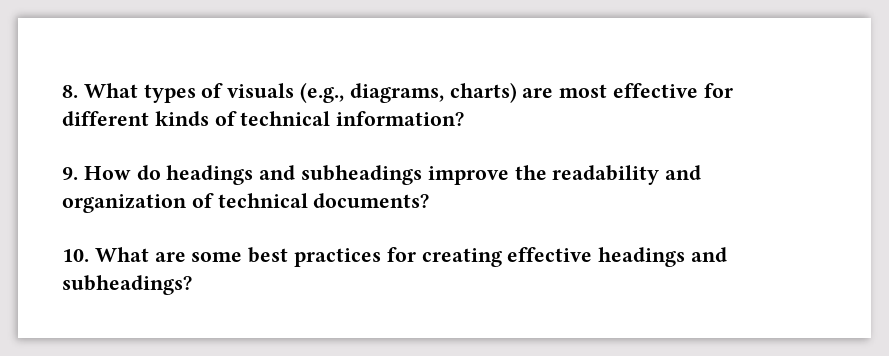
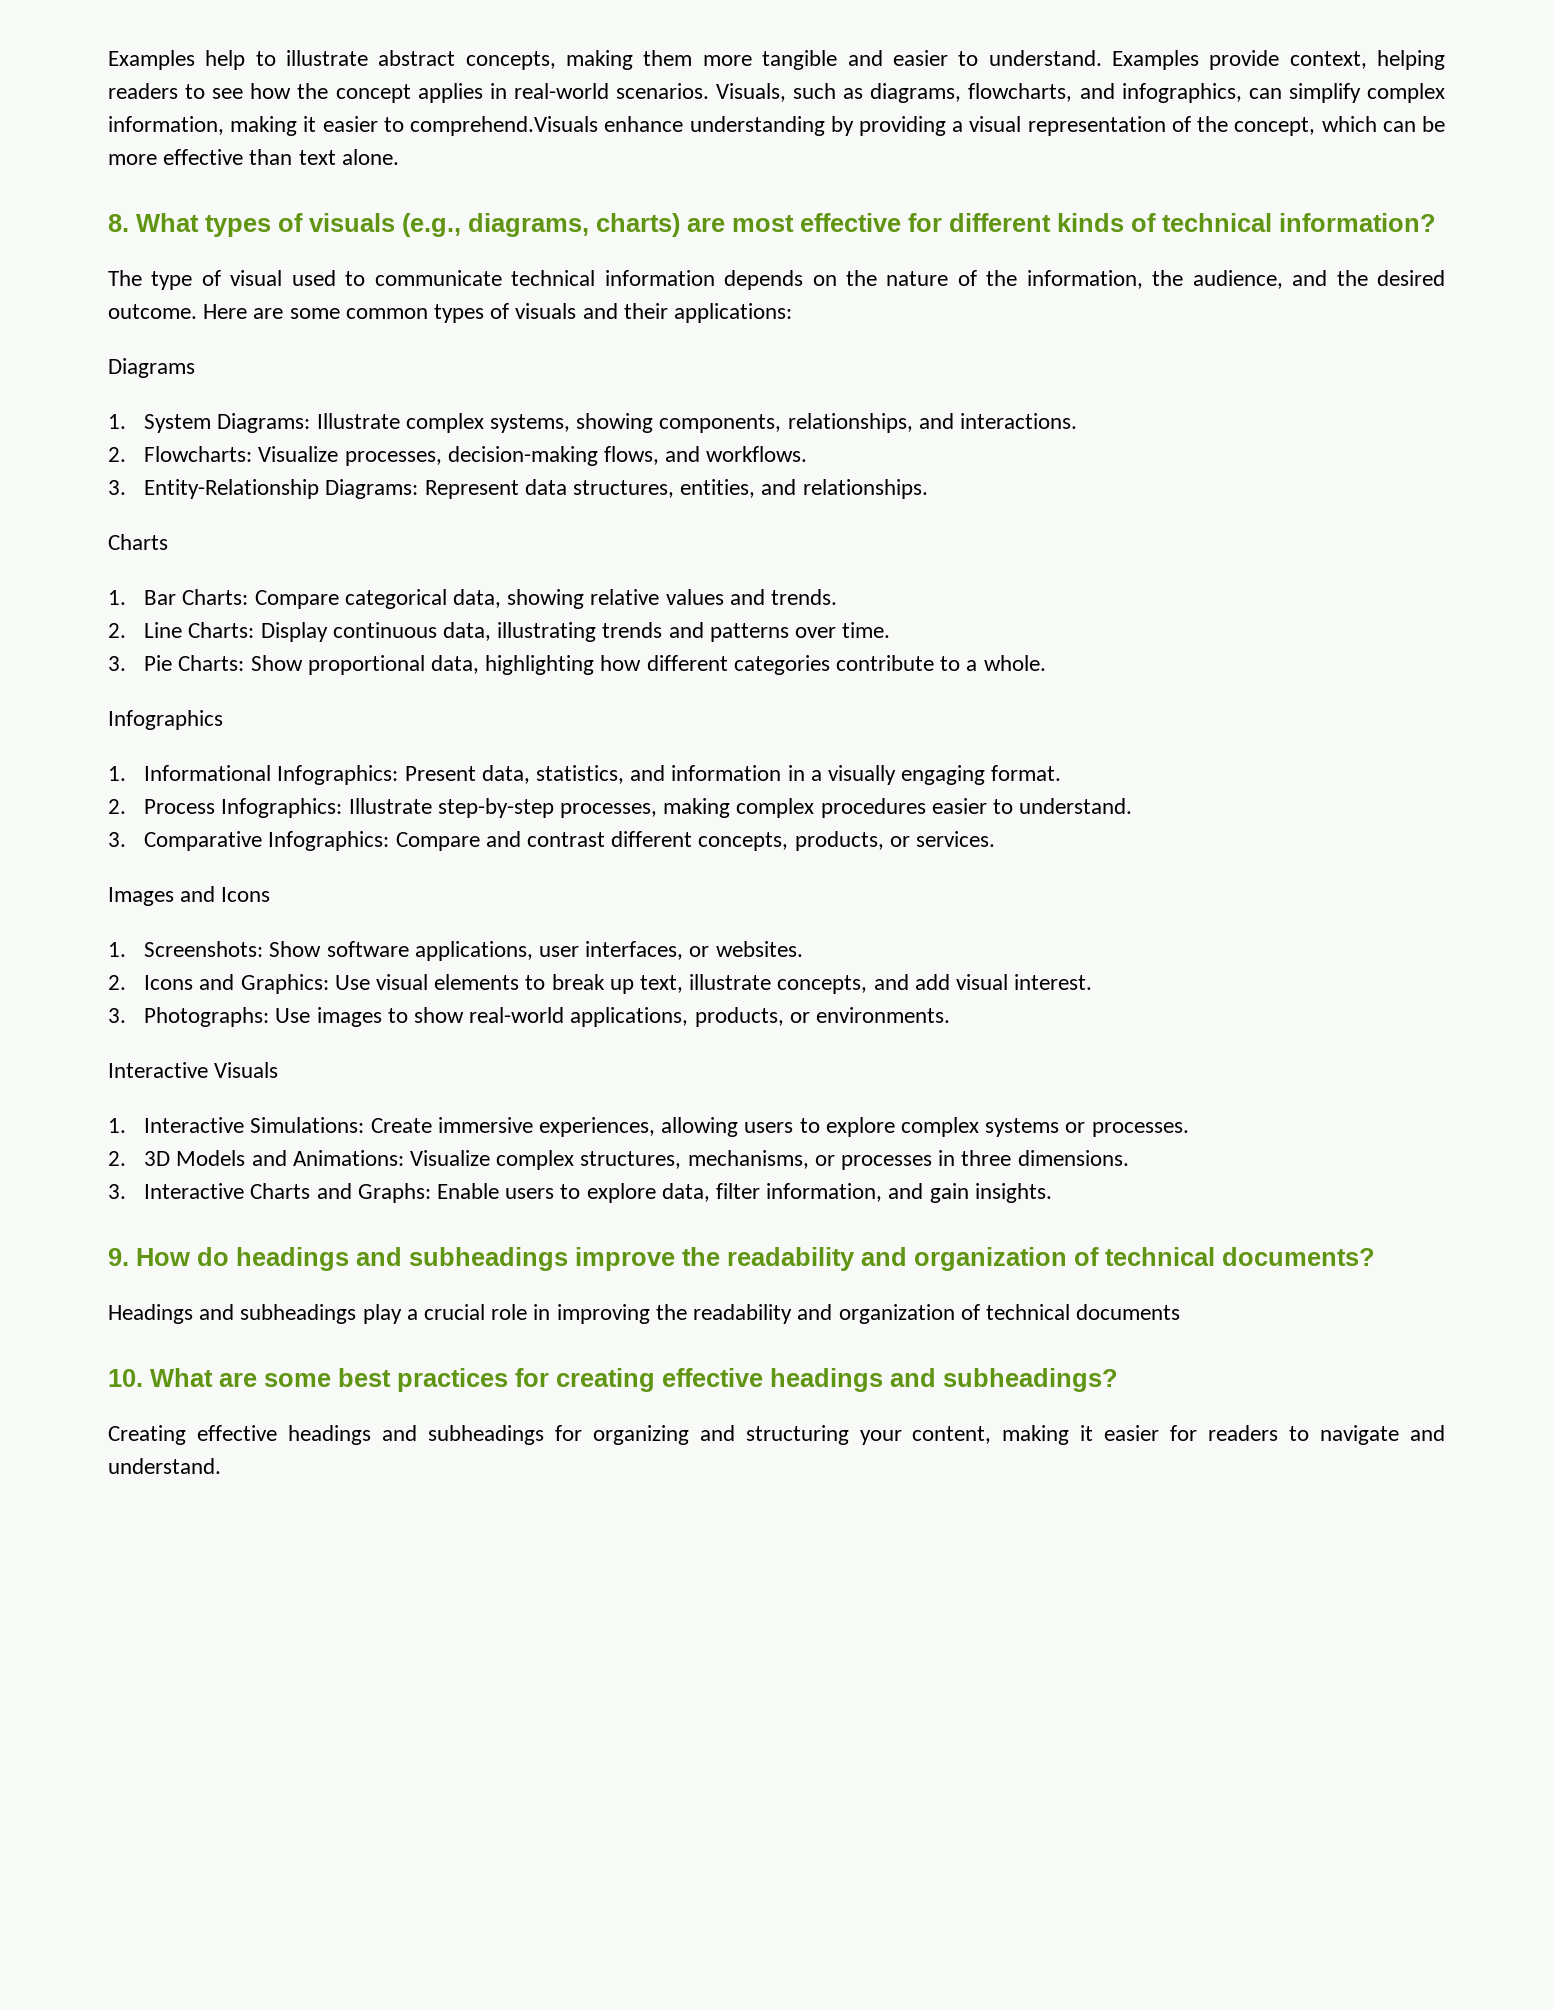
+ Examples help to illustrate abstract concepts, making them more tangible and easier to understand. Examples provide context, helping readers to see how the concept applies in real-world scenarios. Visuals, such as diagrams, flowcharts, and infographics, can simplify complex information, making it easier to comprehend.Visuals enhance understanding by providing a visual representation of the concept, which can be more effective than text alone.
+ The type of visual used to communicate technical information depends on the nature of the information, the audience, and the desired outcome. Here are some common types of visuals and their applications:
+ Diagrams
+ 1. System Diagrams: Illustrate complex systems, showing components, relationships, and interactions.
+ 2. Flowcharts: Visualize processes, decision-making flows, and workflows.
+ 3. Entity-Relationship Diagrams: Represent data structures, entities, and relationships.
+ Charts
+ 1. Bar Charts: Compare categorical data, showing relative values and trends.
+ 2. Line Charts: Display continuous data, illustrating trends and patterns over time.
+ 3. Pie Charts: Show proportional data, highlighting how different categories contribute to a whole.
+ Infographics
+ 1. Informational Infographics: Present data, statistics, and information in a visually engaging format.
+ 2. Process Infographics: Illustrate step-by-step processes, making complex procedures easier to understand.
+ 3. Comparative Infographics: Compare and contrast different concepts, products, or services.
+ Images and Icons
+ 1. Screenshots: Show software applications, user interfaces, or websites.
+ 2. Icons and Graphics: Use visual elements to break up text, illustrate concepts, and add visual interest.
+ 3. Photographs: Use images to show real-world applications, products, or environments.
+ Interactive Visuals
+ 1. Interactive Simulations: Create immersive experiences, allowing users to explore complex systems or processes.
+ 2. 3D Models and Animations: Visualize complex structures, mechanisms, or processes in three dimensions.
+ 3. Interactive Charts and Graphs: Enable users to explore data, filter information, and gain insights.
+ Headings and subheadings play a crucial role in improving the readability and organization of technical documents
+ Creating effective headings and subheadings for organizing and structuring your content, making it easier for readers to navigate and understand.

